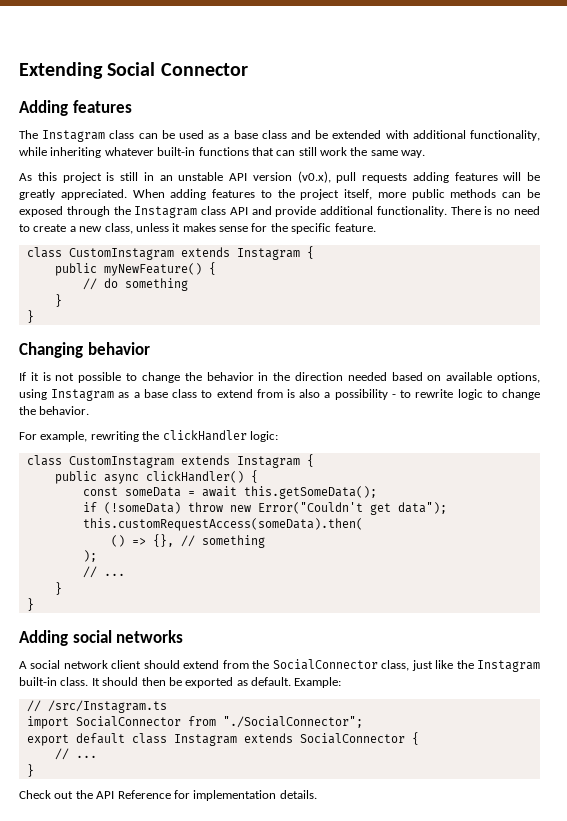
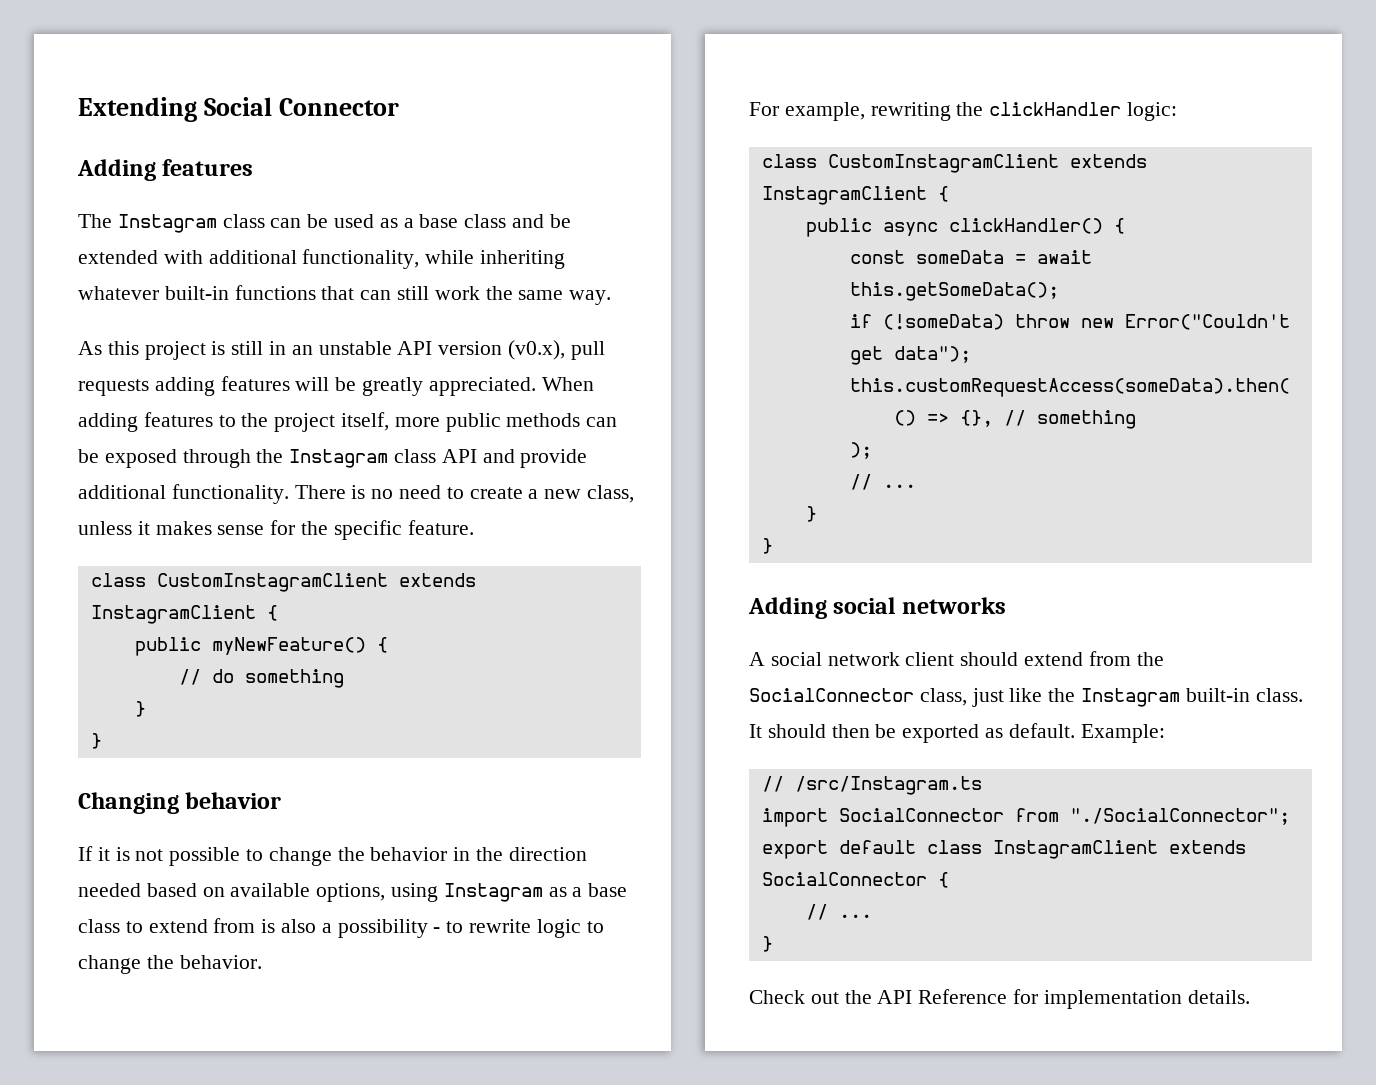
  There is no need to create a new class, unless it makes sense for the specific feature.
- class CustomInstagram extends Instagram {
+ class CustomInstagramClient extends InstagramClient {
  For example, rewriting the clickHandler logic:
- class CustomInstagram extends Instagram {
+ class CustomInstagramClient extends InstagramClient {
- export default class Instagram extends SocialConnector {
+ export default class InstagramClient extends SocialConnector {

